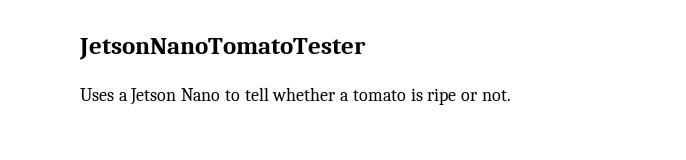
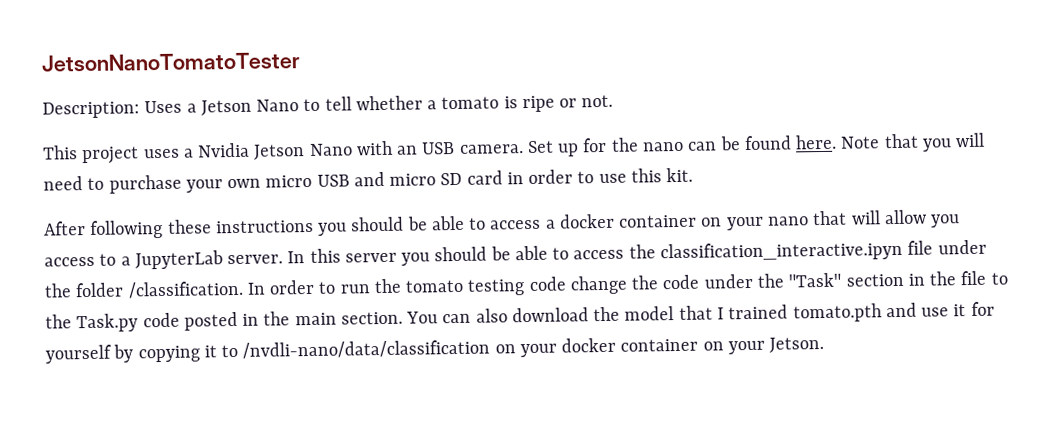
- Uses a Jetson Nano to tell whether a tomato is ripe or not.
+ Description: Uses a Jetson Nano to tell whether a tomato is ripe or not.
+ This project uses a Nvidia Jetson Nano with an USB camera. Set up for the nano can be found here. Note that you will need to purchase your own micro USB and micro SD card in order to use this kit.
+ After following these instructions you should be able to access a docker container on your nano that will allow you access to a JupyterLab server. In this server you should be able to access the classification_interactive.ipyn file under the folder /classification. In order to run the tomato testing code change the code under the "Task" section in the file to the Task.py code posted in the main section. You can also download the model that I trained tomato.pth and use it for yourself by copying it to /nvdli-nano/data/classification on your docker container on your Jetson.

